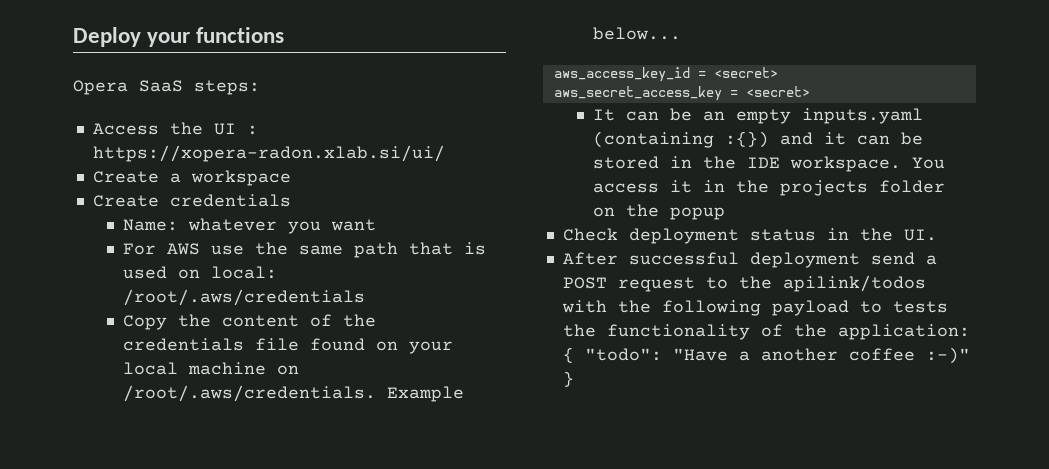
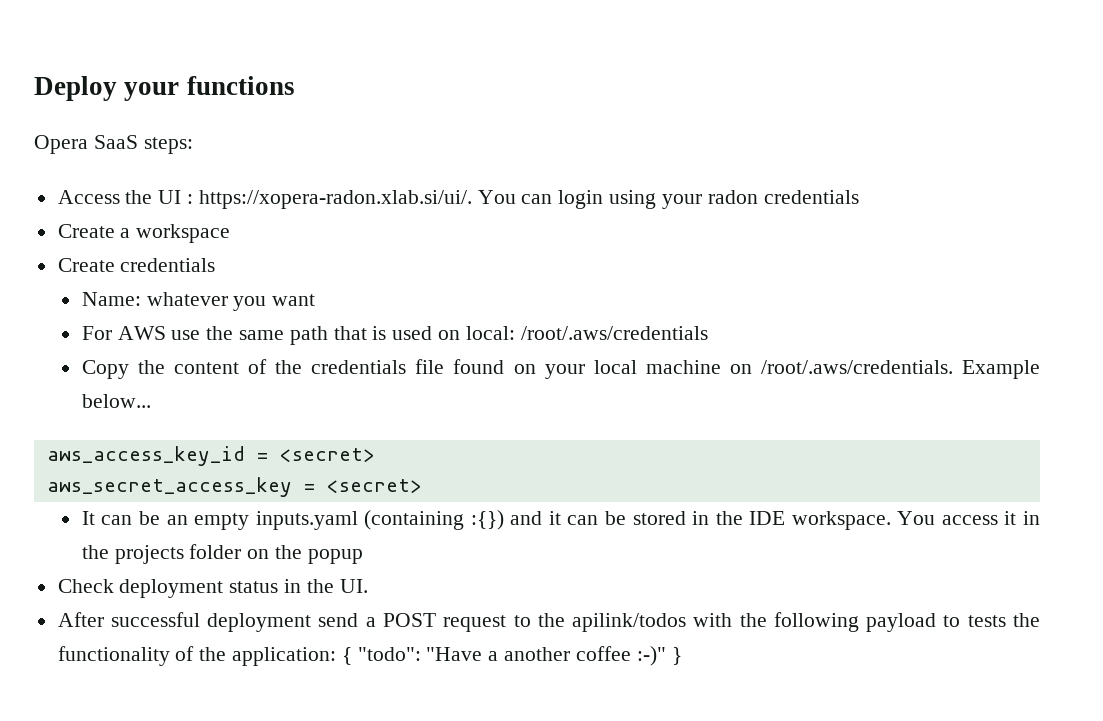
- Access the UI : https://xopera-radon.xlab.si/ui/
+ Access the UI : https://xopera-radon.xlab.si/ui/. You can login using your radon credentials

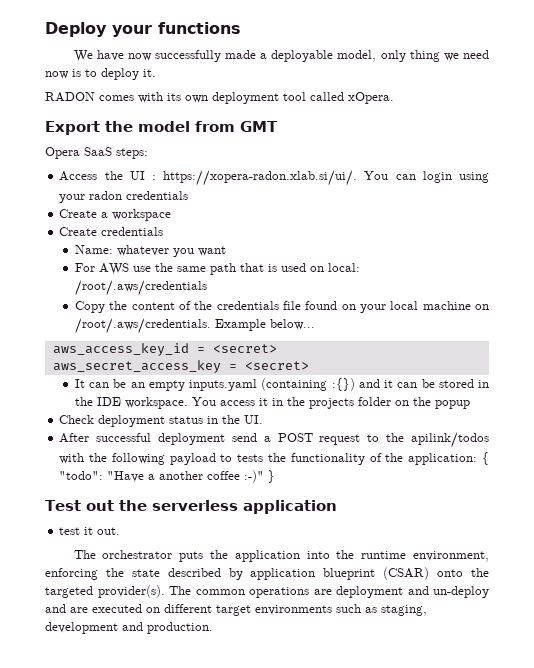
+ We have now successfully made a deployable model, only thing we need now is to deploy it.
+ RADON comes with its own deployment tool called xOpera.
+ Export the model from GMT
+ Test out the serverless application
+ test it out.
+ The orchestrator puts the application into the runtime environment, enforcing the state described by application blueprint (CSAR) onto the targeted provider(s). The common operations are deployment and un-deploy and are executed on different target environments such as staging, development and production.

